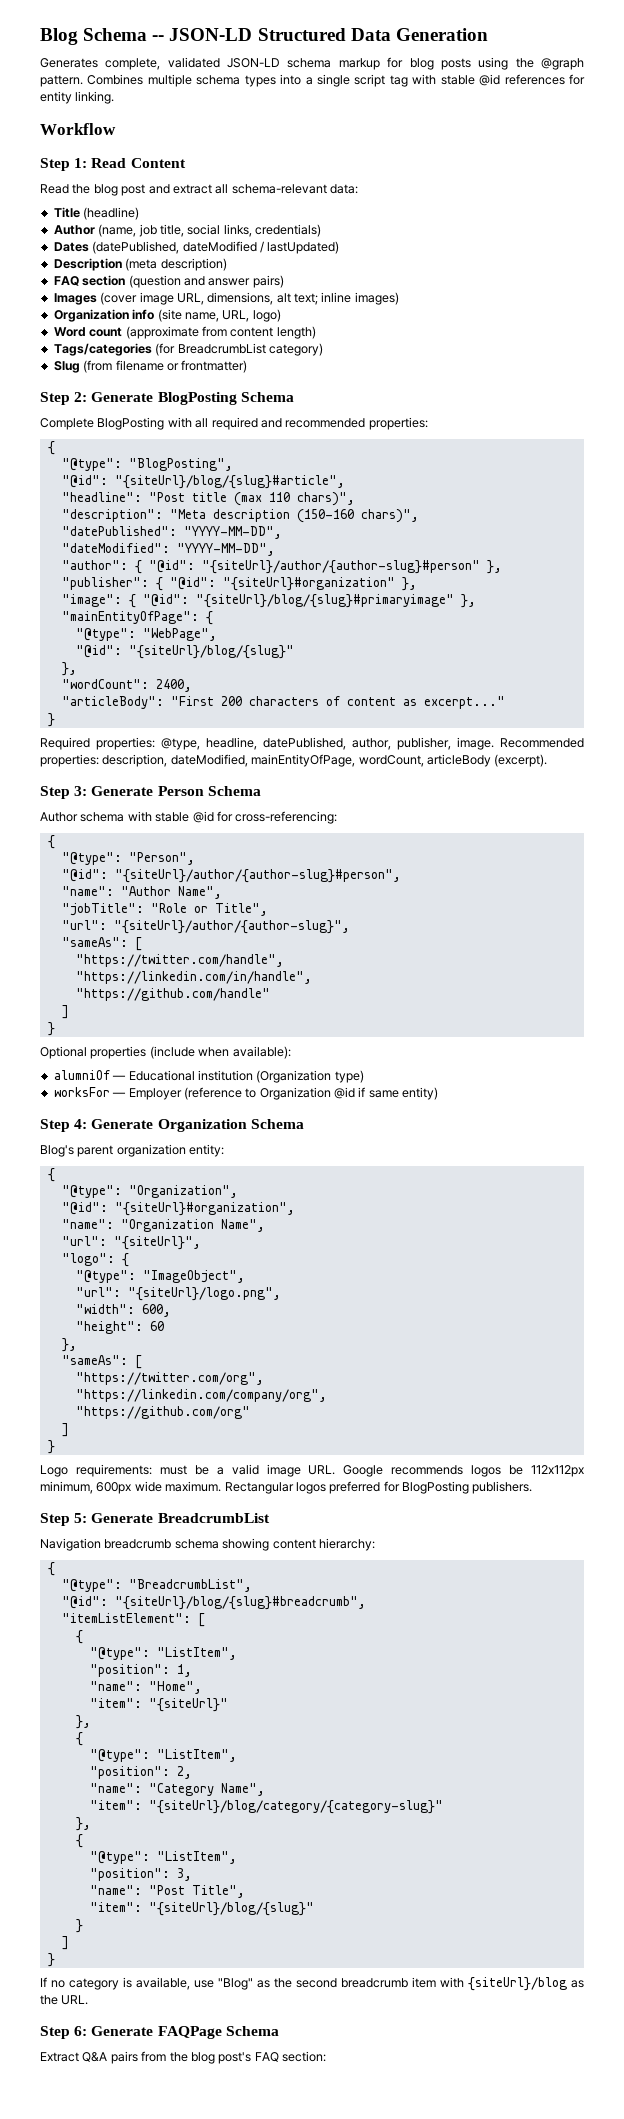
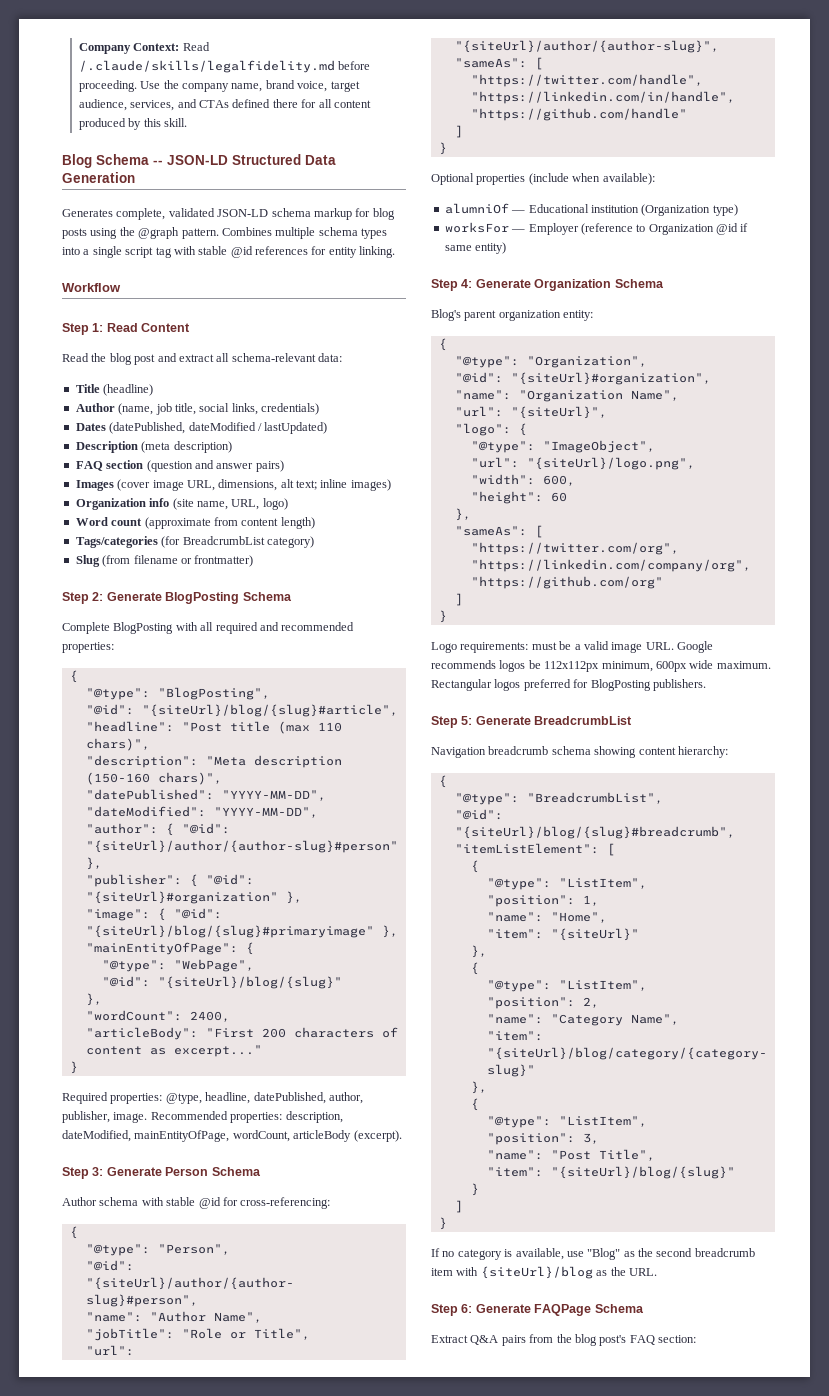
+ Company Context: Read /.claude/skills/legalfidelity.md before proceeding. Use the company name, brand voice, target audience, services, and CTAs defined there for all content produced by this skill.

